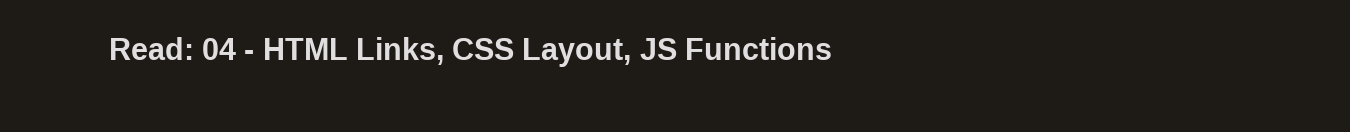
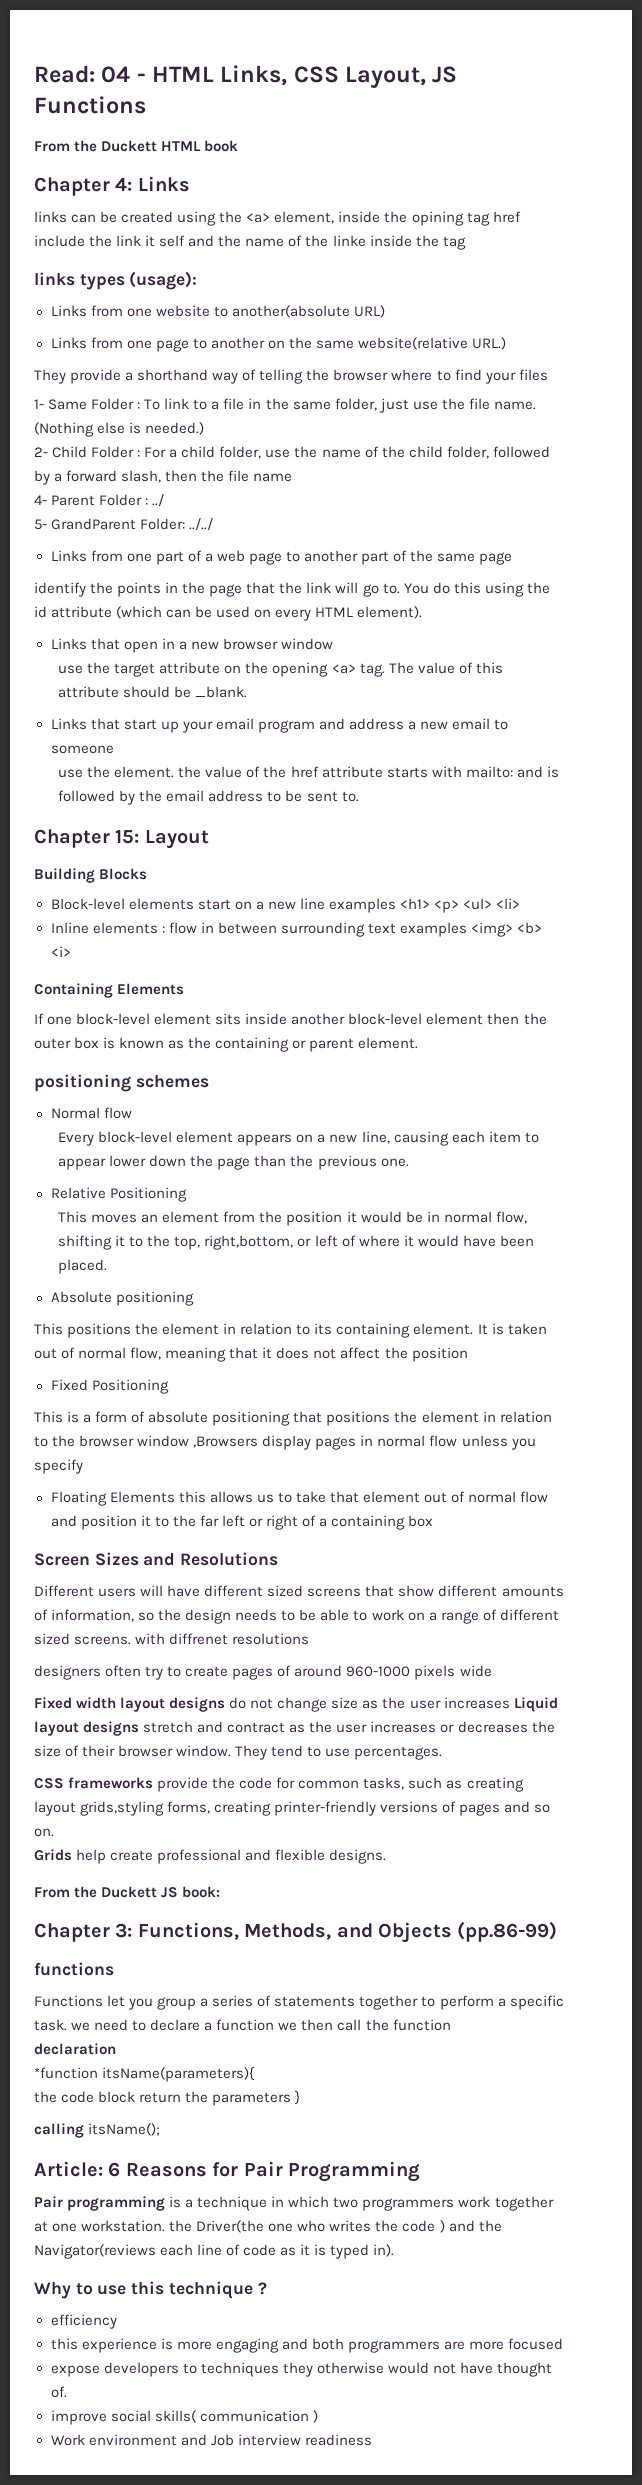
+ From the Duckett HTML book
+ Chapter 4: Links
+ links can be created using the <a> element, inside the opining tag href include the link it self and the name of the linke inside the tag
+ links types (usage):
+ Links from one website to another(absolute URL)
+ Links from one page to another on the same website(relative URL.)
+ They provide a shorthand way of telling the browser where to find your files
+ 1- Same Folder : To link to a file in the same folder, just use the file name. (Nothing else is needed.)
+ 2- Child Folder : For a child folder, use the name of the child folder, followed by a forward slash, then the file name
+ 4- Parent Folder : ../
+ 5- GrandParent Folder: ../../
+ Links from one part of a web page to another part of the same page
+ identify the points in the page that the link will go to. You do this using the id attribute (which can be used on every HTML element).
+ Links that open in a new browser window
+ use the target attribute on the opening <a> tag. The value of this attribute should be _blank.
+ Links that start up your email program and address a new email to someone
+ use the element. the value of the href attribute starts with mailto: and is followed by the email address to be sent to.
+ Chapter 15: Layout
+ Building Blocks
+ Block-level elements start on a new line examples <h1> <p> <ul> <li>
+ Inline elements : flow in between surrounding text examples <img> <b> <i>
+ Containing Elements
+ If one block-level element sits inside another block-level element then the outer box is known as the containing or parent element.
+ positioning schemes
+ Normal flow
+ Every block-level element appears on a new line, causing each item to appear lower down the page than the previous one.
+ Relative Positioning
+ This moves an element from the position it would be in normal flow, shifting it to the top, right,bottom, or left of where it would have been placed.
+ Absolute positioning
+ This positions the element in relation to its containing element. It is taken out of normal flow, meaning that it does not affect the position
+ Fixed Positioning
+ This is a form of absolute positioning that positions the element in relation to the browser window ,Browsers display pages in normal flow unless you specify
+ Floating Elements this allows us to take that element out of normal flow and position it to the far left or right of a containing box
+ Screen Sizes and Resolutions
+ Different users will have different sized screens that show different amounts of information, so the design needs to be able to work on a range of different sized screens. with diffrenet resolutions
+ designers often try to create pages of around 960-1000 pixels wide
+ Fixed width layout designs do not change size as the user increases Liquid layout designs stretch and contract as the user increases or decreases the size of their browser window. They tend to use percentages.
+ CSS frameworks provide the code for common tasks, such as creating layout grids,styling forms, creating printer-friendly versions of pages and so on.
+ Grids help create professional and flexible designs.
+ From the Duckett JS book:
+ Chapter 3: Functions, Methods, and Objects (pp.86-99)
+ functions
+ Functions let you group a series of statements together to perform a specific task. we need to declare a function we then call the function
+ declaration
+ *function itsName(parameters){
+ the code block return the parameters }
+ calling itsName();
+ Article: 6 Reasons for Pair Programming
+ Pair programming is a technique in which two programmers work together at one workstation. the Driver(the one who writes the code ) and the Navigator(reviews each line of code as it is typed in).
+ Why to use this technique ?
+ efficiency
+ this experience is more engaging and both programmers are more focused
+ expose developers to techniques they otherwise would not have thought of.
+ improve social skills( communication )
+ Work environment and Job interview readiness

